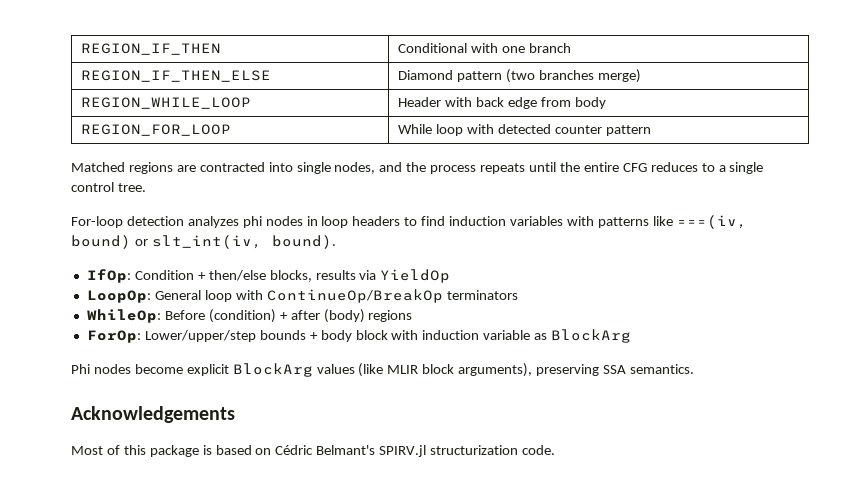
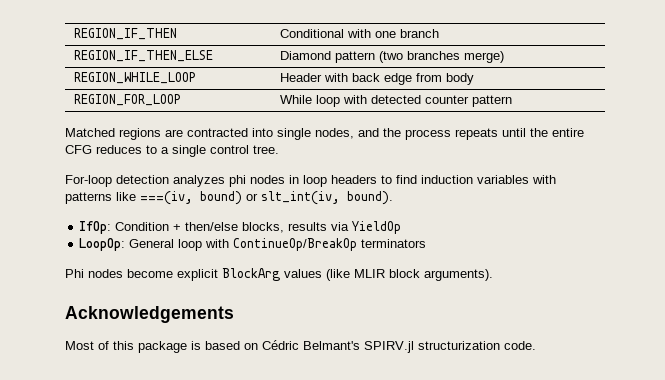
- WhileOp: Before (condition) + after (body) regions
- ForOp: Lower/upper/step bounds + body block with induction variable as BlockArg
- Phi nodes become explicit BlockArg values (like MLIR block arguments), preserving SSA semantics.
+ Phi nodes become explicit BlockArg values (like MLIR block arguments).

